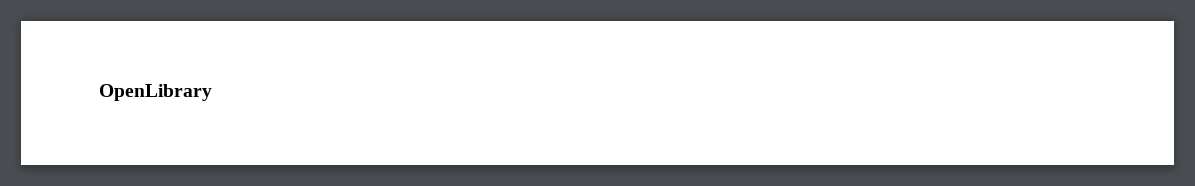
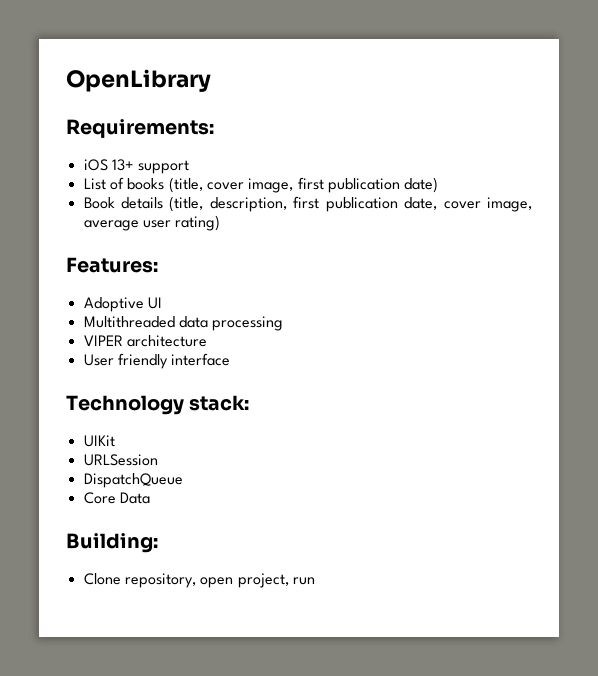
+ Requirements:
+ iOS 13+ support
+ List of books (title, cover image, first publication date)
+ Book details (title, description, first publication date, cover image, average user rating)
+ Features:
+ Adoptive UI
+ Multithreaded data processing
+ VIPER architecture
+ User friendly interface
+ Technology stack:
+ UIKit
+ URLSession
+ DispatchQueue
+ Core Data
+ Building:
+ Clone repository, open project, run

